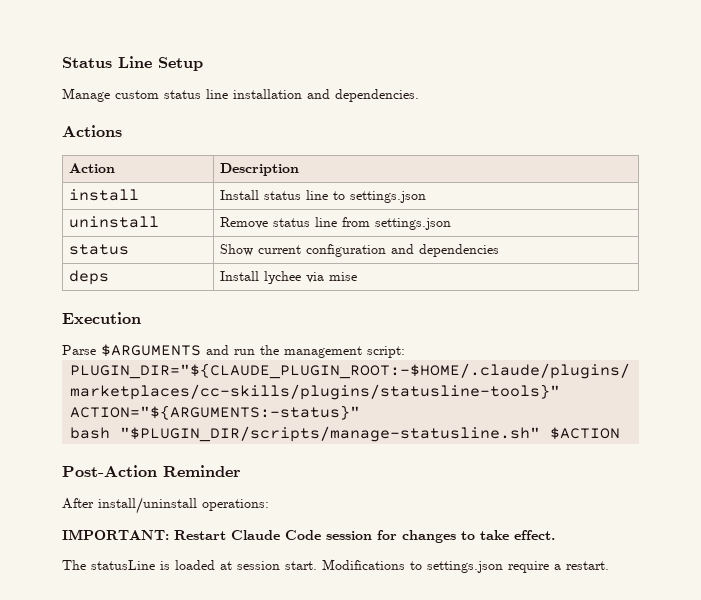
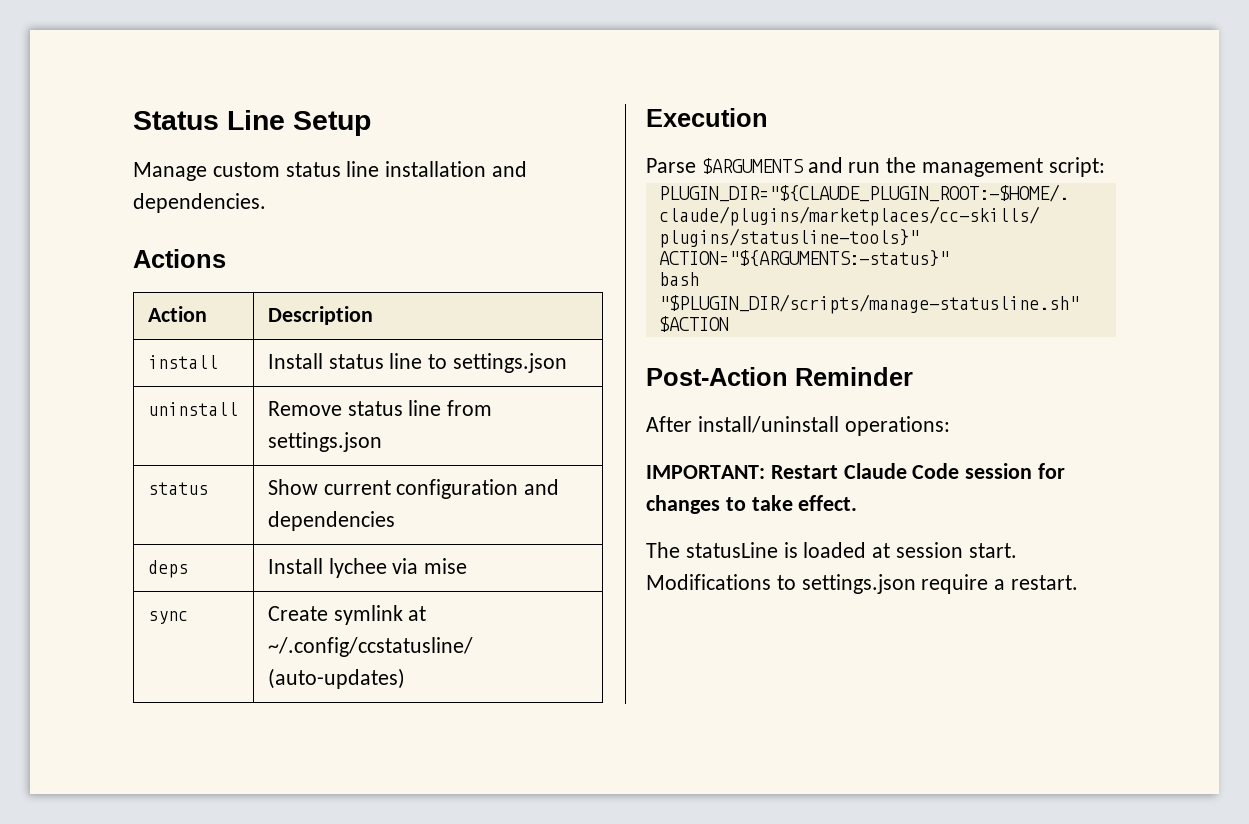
+ sync | Create symlink at ~/.config/ccstatusline/ (auto-updates)

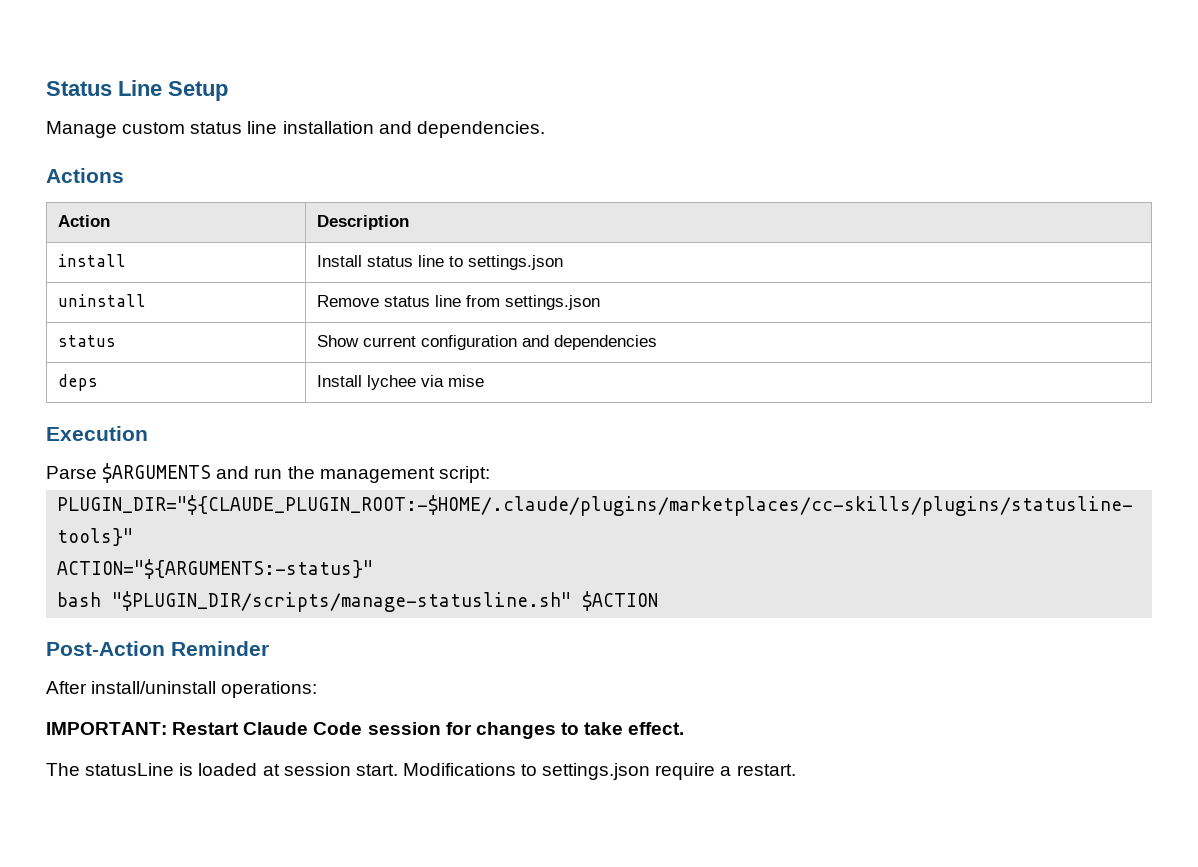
- sync | Create symlink at ~/.config/ccstatusline/ (auto-updates)

